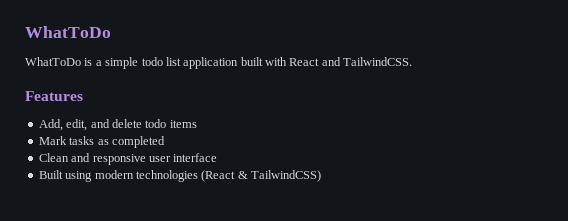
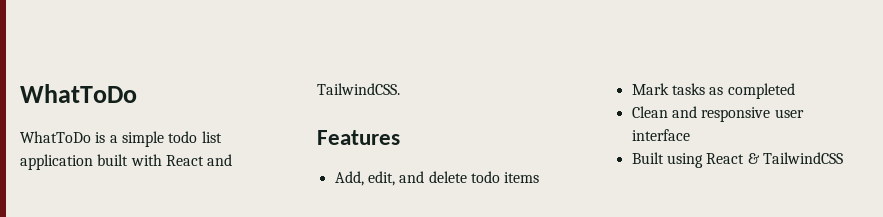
- Built using modern technologies (React & TailwindCSS)
+ Built using React & TailwindCSS

